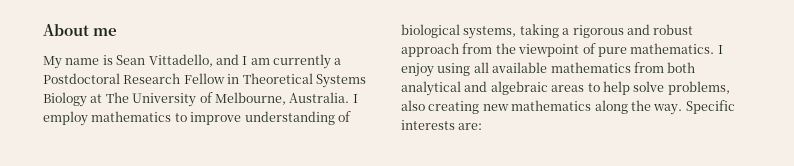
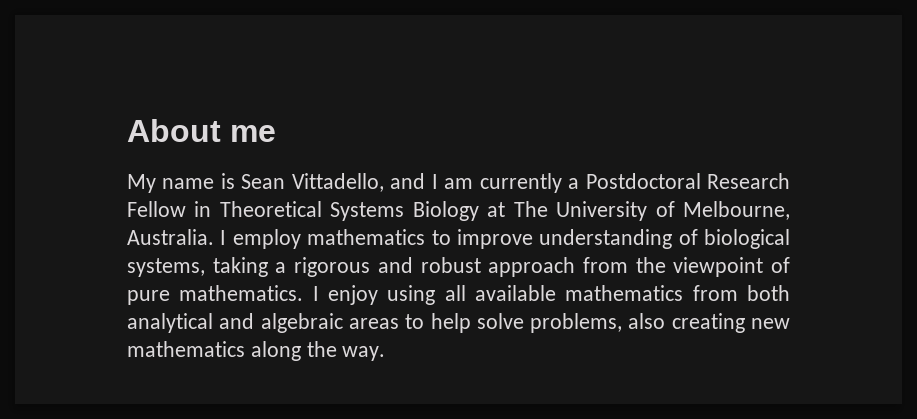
- Specific interests are:

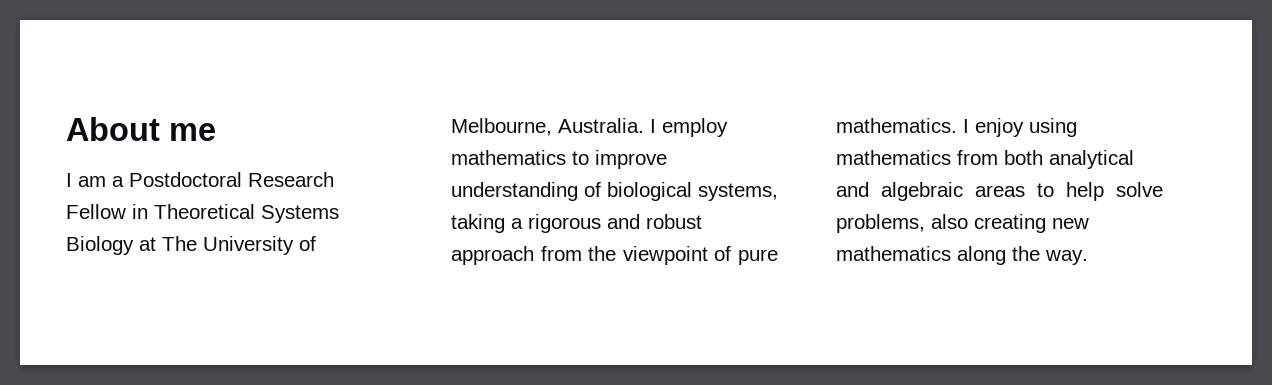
- My name is Sean Vittadello, and I am currently a Postdoctoral Research Fellow in Theoretical Systems Biology at The University of Melbourne, Australia.
+ I am a Postdoctoral Research Fellow in Theoretical Systems Biology at The University of Melbourne, Australia.
- I enjoy using all available mathematics from both analytical and algebraic areas to help solve problems, also creating new mathematics along the way.
+ I enjoy using mathematics from both analytical and algebraic areas to help solve problems, also creating new mathematics along the way.

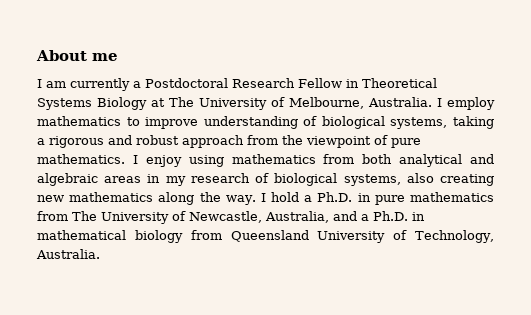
- I am a Postdoctoral Research Fellow in Theoretical Systems Biology at The University of Melbourne, Australia.
+ I am currently a Postdoctoral Research Fellow in Theoretical Systems Biology at The University of Melbourne, Australia.
- I enjoy using mathematics from both analytical and algebraic areas to help solve problems, also creating new mathematics along the way.
+ I enjoy using mathematics from both analytical and algebraic areas in my research of biological systems, also creating new mathematics along the way.
+ I hold a Ph.D. in pure mathematics from The University of Newcastle, Australia, and a Ph.D. in mathematical biology from Queensland University of Technology, Australia.

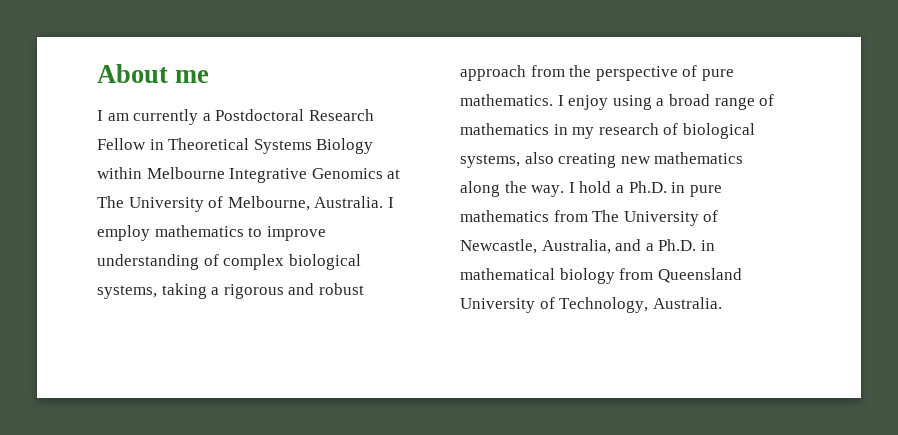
- I am currently a Postdoctoral Research Fellow in Theoretical Systems Biology at The University of Melbourne, Australia.
+ I am currently a Postdoctoral Research Fellow in Theoretical Systems Biology within Melbourne Integrative Genomics at The University of Melbourne, Australia.
- I employ mathematics to improve understanding of biological systems, taking a rigorous and robust approach from the viewpoint of pure mathematics.
+ I employ mathematics to improve understanding of complex biological systems, taking a rigorous and robust approach from the perspective of pure mathematics.
- I enjoy using mathematics from both analytical and algebraic areas in my research of biological systems, also creating new mathematics along the way.
+ I enjoy using a broad range of mathematics in my research of biological systems, also creating new mathematics along the way.

